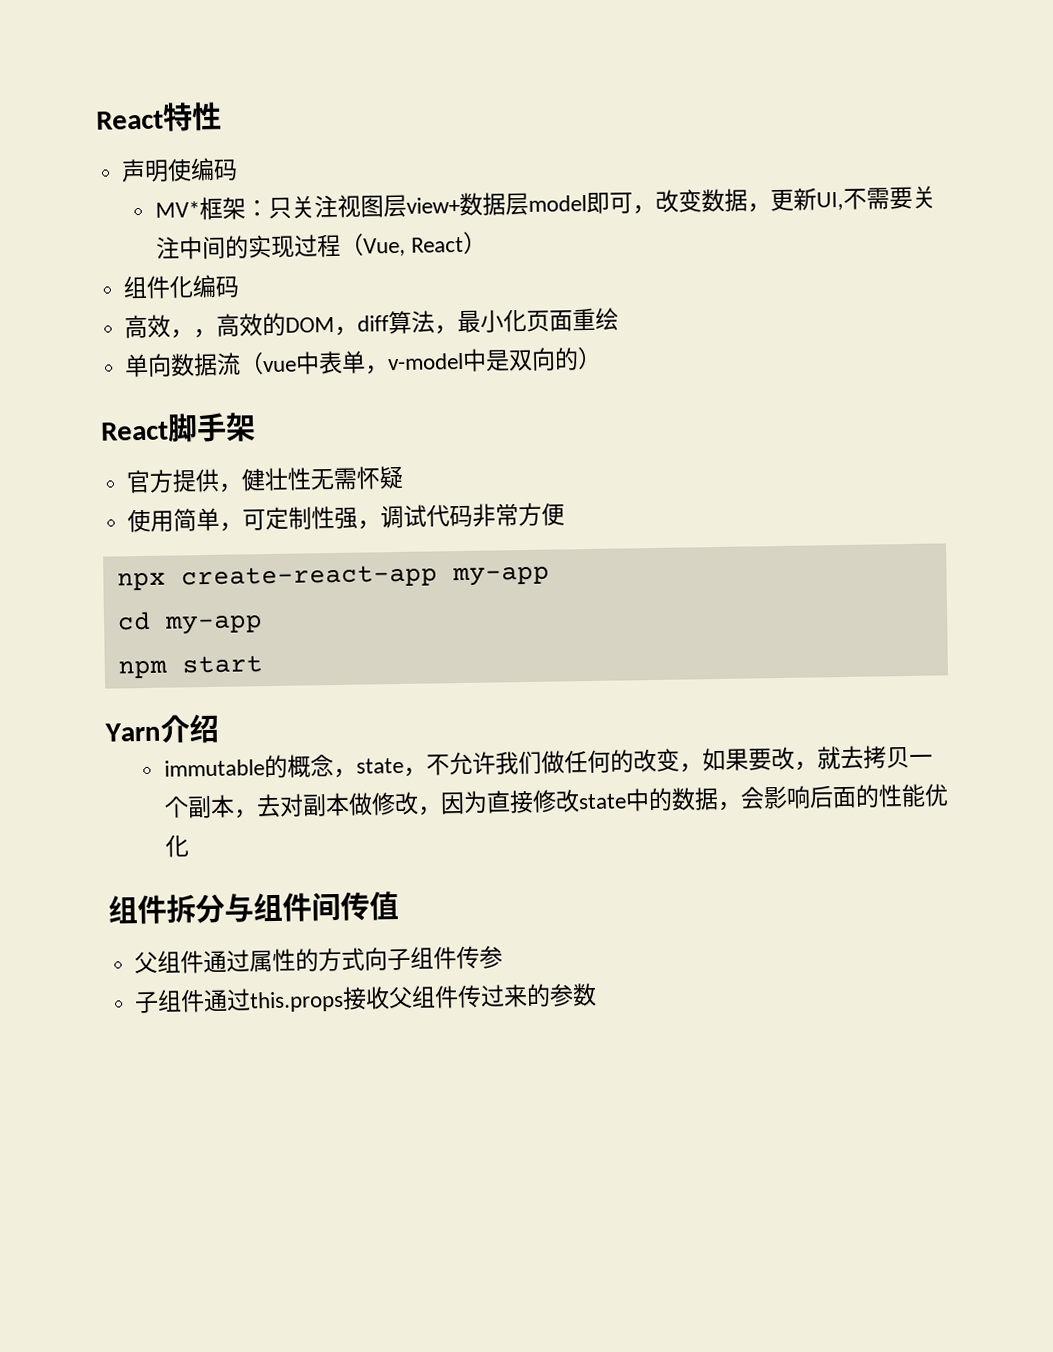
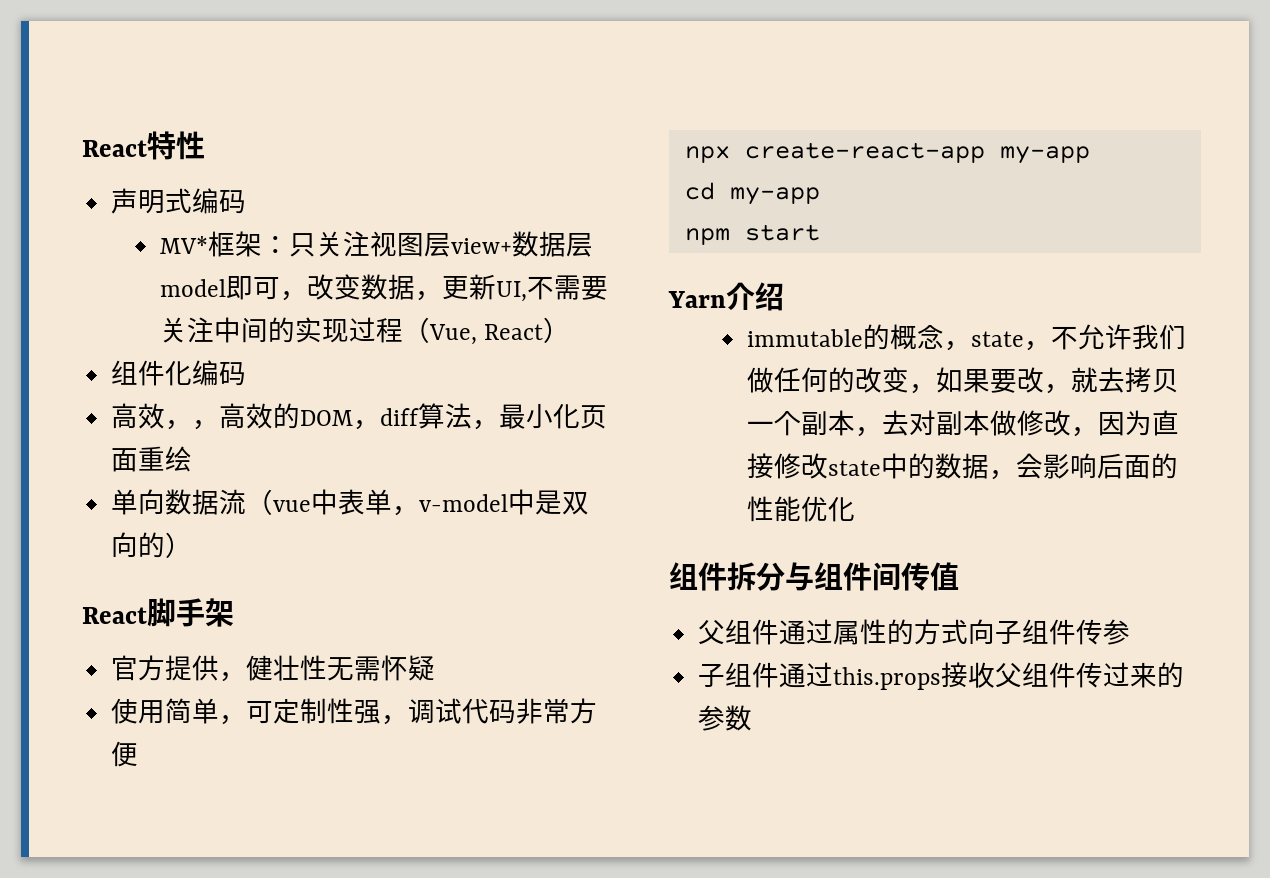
- 声明使编码
+ 声明式编码

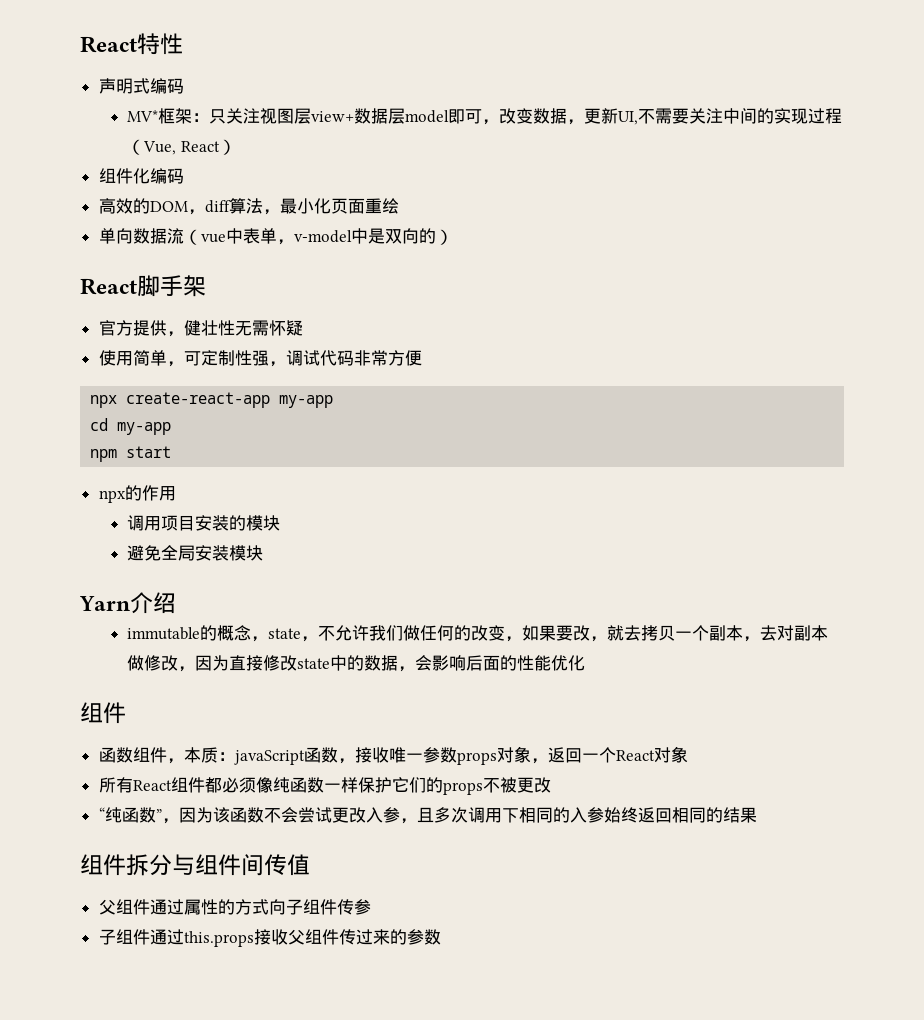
- 高效，，高效的DOM，diff算法，最小化页面重绘
+ 高效的DOM，diff算法，最小化页面重绘
+ npx的作用
+ 调用项目安装的模块
+ 避免全局安装模块
  immutable的概念，state，不允许我们做任何的改变，如果要改，就去拷贝一个副本，去对副本做修改，因为直接修改state中的数据，会影响后面的性能优化
+ 组件
+ 函数组件，本质：javaScript函数，接收唯一参数props对象，返回一个React对象
+ 所有React组件都必须像纯函数一样保护它们的props不被更改
+ “纯函数”，因为该函数不会尝试更改入参，且多次调用下相同的入参始终返回相同的结果

